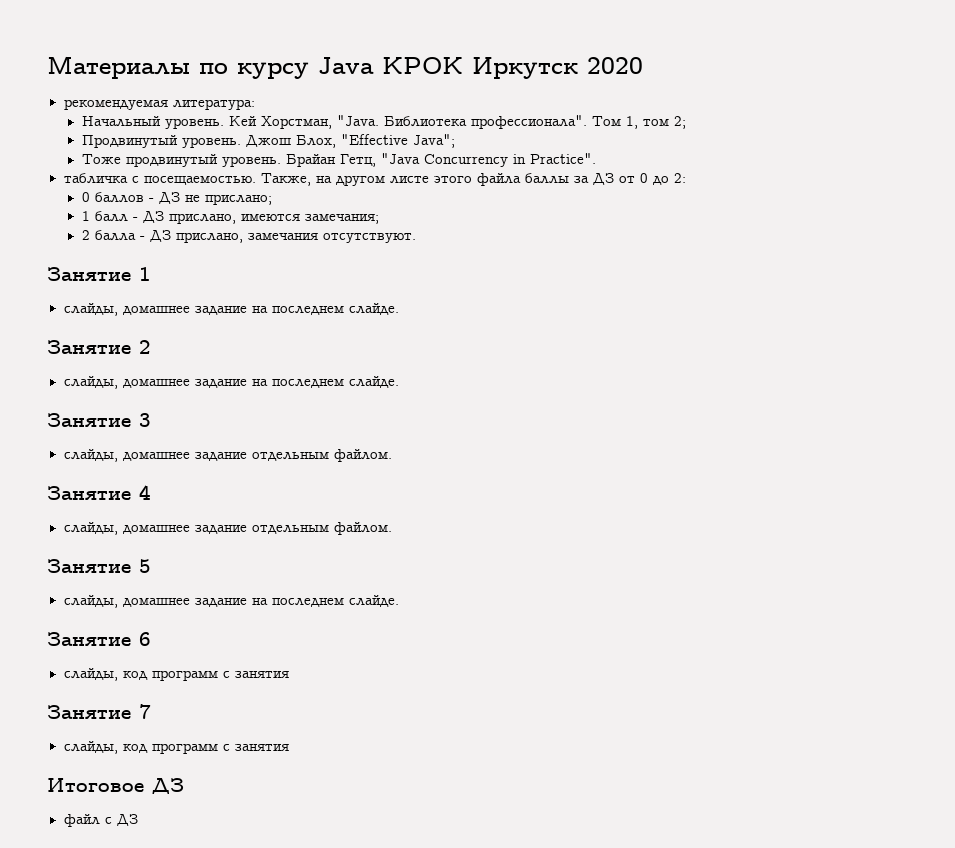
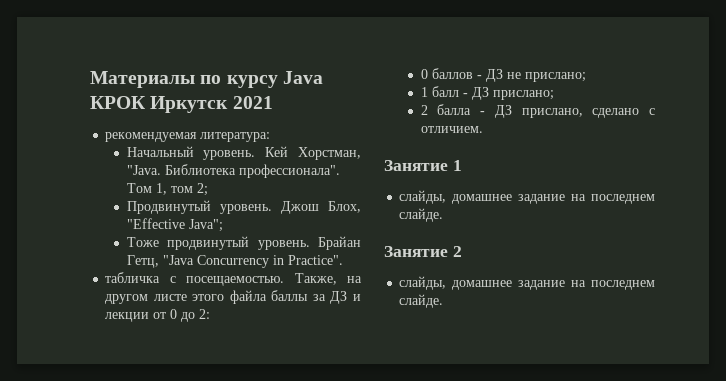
- Материалы по курсу Java КРОК Иркутск 2020
+ Материалы по курсу Java КРОК Иркутск 2021
- Также, на другом листе этого файла баллы за ДЗ от 0 до 2:
+ Также, на другом листе этого файла баллы за ДЗ и лекции от 0 до 2:
- 1 балл - ДЗ прислано, имеются замечания;
+ 1 балл - ДЗ прислано;
- 2 балла - ДЗ прислано, замечания отсутствуют.
+ 2 балла - ДЗ прислано, сделано с отличием.
- Занятие 3
- слайды, домашнее задание отдельным файлом.
- Занятие 4
- слайды, домашнее задание отдельным файлом.
- Занятие 5
- слайды, домашнее задание на последнем слайде.
- Занятие 6
- слайды, код программ с занятия
- Занятие 7
- слайды, код программ с занятия
- Итоговое ДЗ
- файл с ДЗ

